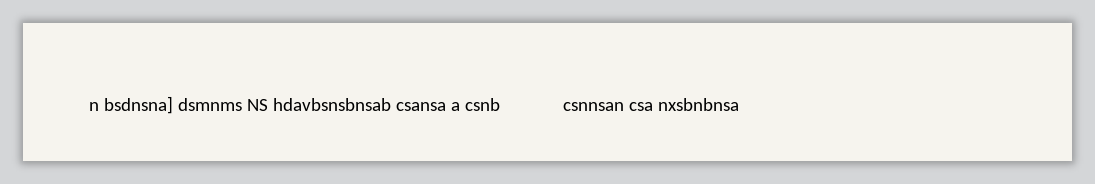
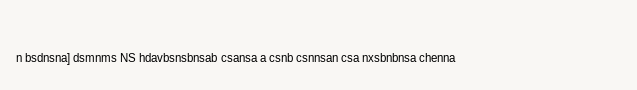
- n bsdnsna] dsmnms NS hdavbsnsbnsab csansa a csnb csnnsan csa nxsbnbnsa
+ n bsdnsna] dsmnms NS hdavbsnsbnsab csansa a csnb csnnsan csa nxsbnbnsa chenna

